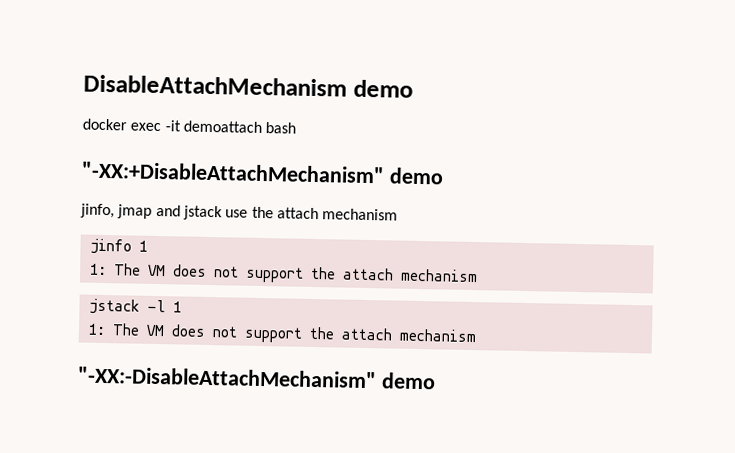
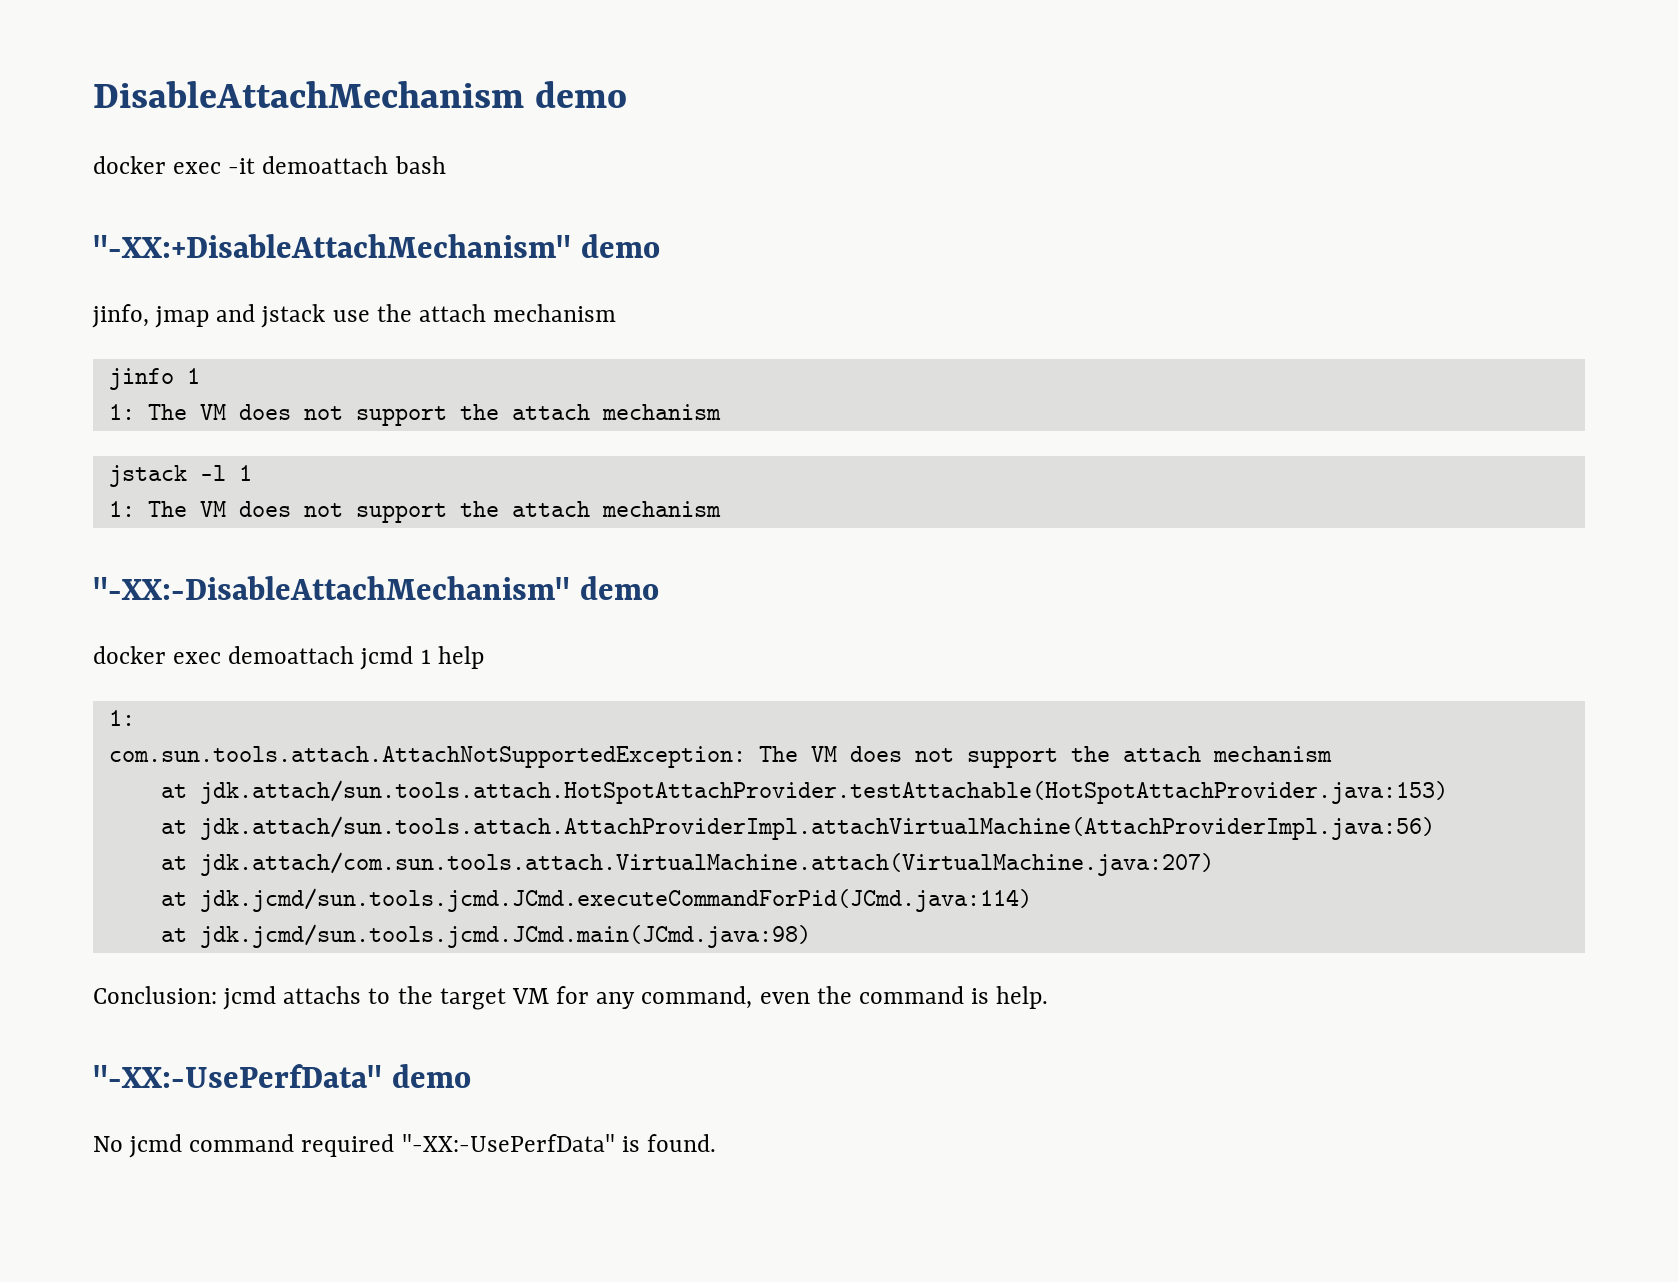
+ docker exec demoattach jcmd 1 help
+ 1:
+ com.sun.tools.attach.AttachNotSupportedException: The VM does not support the attach mechanism
+ at jdk.attach/sun.tools.attach.HotSpotAttachProvider.testAttachable(HotSpotAttachProvider.java:153)
+ at jdk.attach/sun.tools.attach.AttachProviderImpl.attachVirtualMachine(AttachProviderImpl.java:56)
+ at jdk.attach/com.sun.tools.attach.VirtualMachine.attach(VirtualMachine.java:207)
+ at jdk.jcmd/sun.tools.jcmd.JCmd.executeCommandForPid(JCmd.java:114)
+ at jdk.jcmd/sun.tools.jcmd.JCmd.main(JCmd.java:98)
+ Conclusion: jcmd attachs to the target VM for any command, even the command is help.
+ "-XX:-UsePerfData" demo
+ No jcmd command required "-XX:-UsePerfData" is found.

